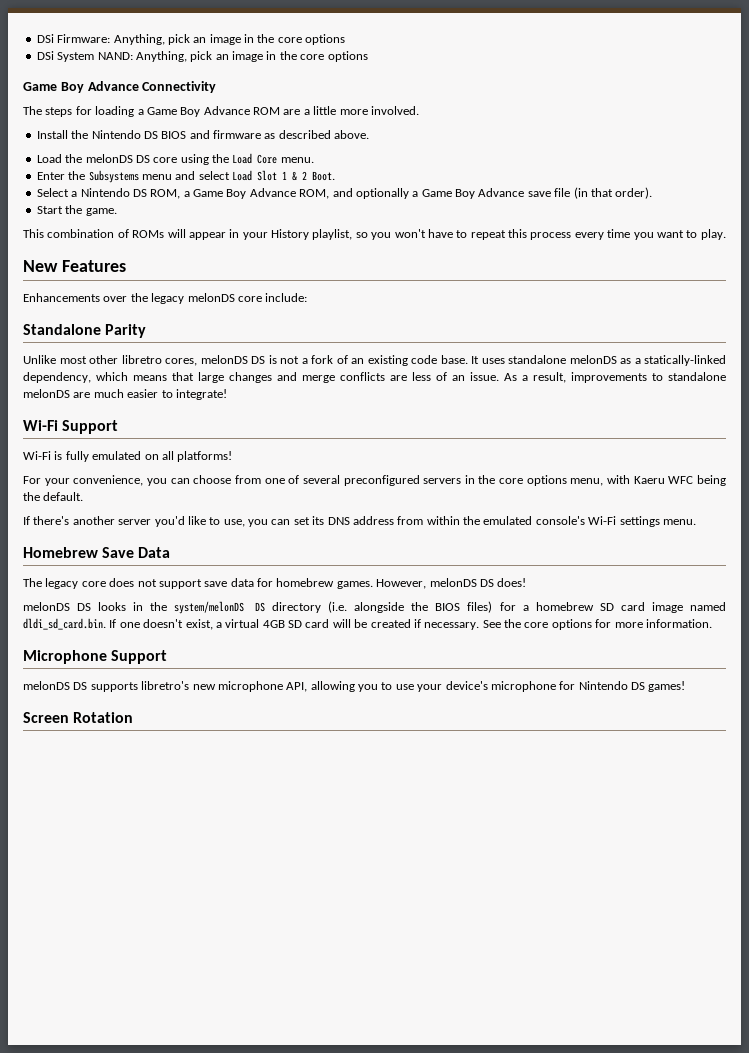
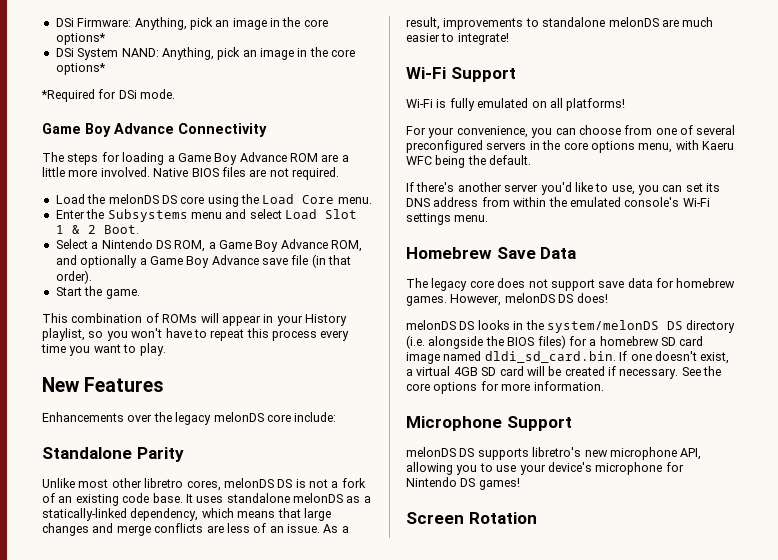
- DSi Firmware: Anything, pick an image in the core options
+ DSi Firmware: Anything, pick an image in the core options*
- DSi System NAND: Anything, pick an image in the core options
+ DSi System NAND: Anything, pick an image in the core options*
+ *Required for DSi mode.
- The steps for loading a Game Boy Advance ROM are a little more involved.
- Install the Nintendo DS BIOS and firmware as described above.
+ The steps for loading a Game Boy Advance ROM are a little more involved. Native BIOS files are not required.

